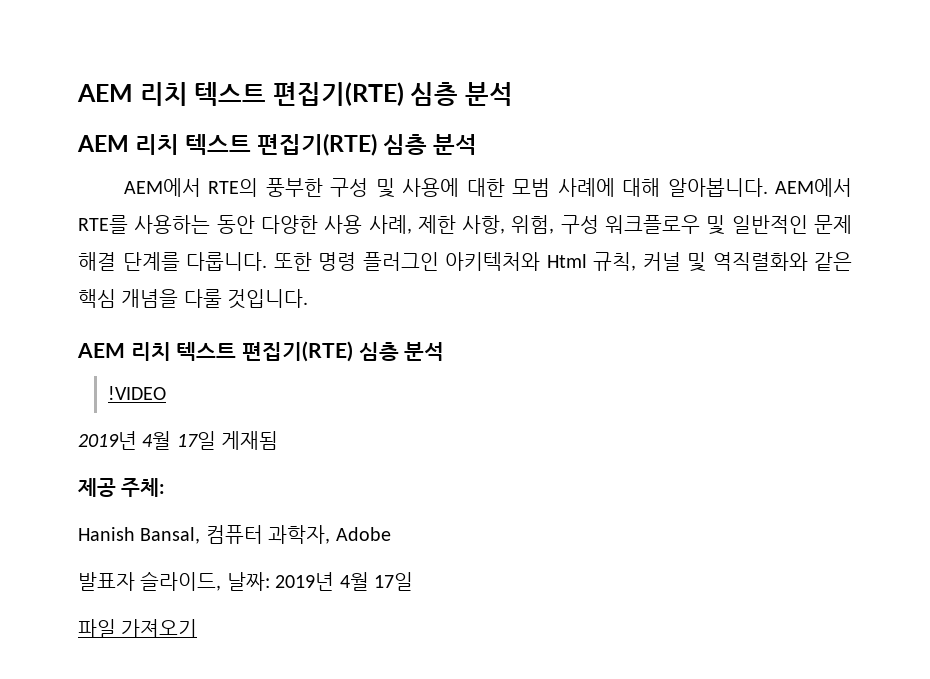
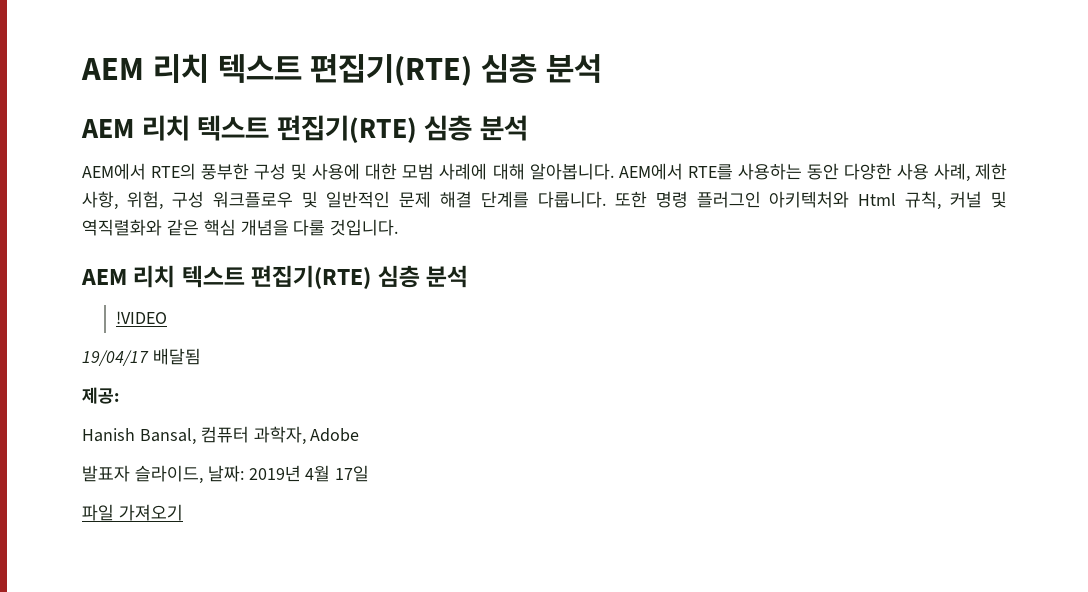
- 2019년 4월 17일 게재됨
- 제공 주체:
+ 19/04/17 배달됨
+ 제공:

